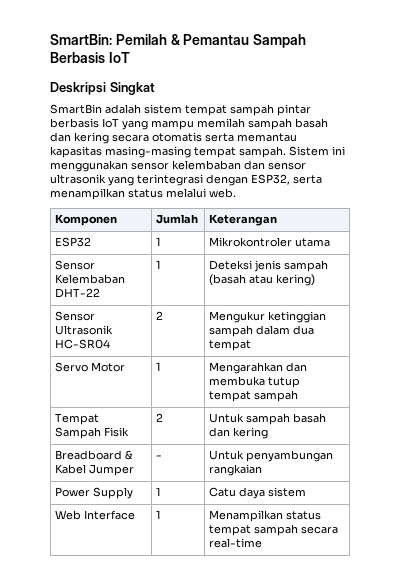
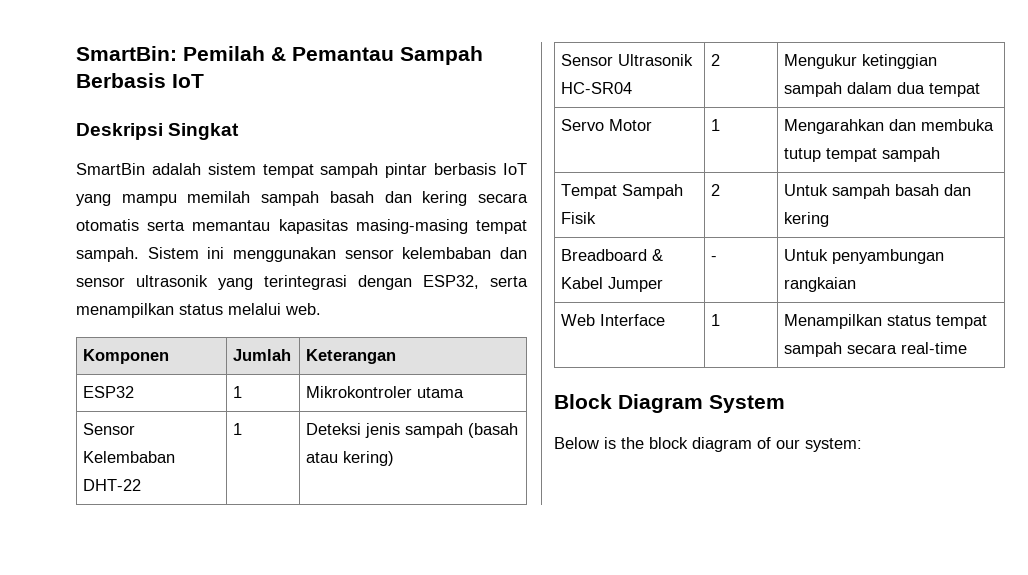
- Power Supply | 1 | Catu daya sistem
+ Block Diagram System
+ Below is the block diagram of our system:

